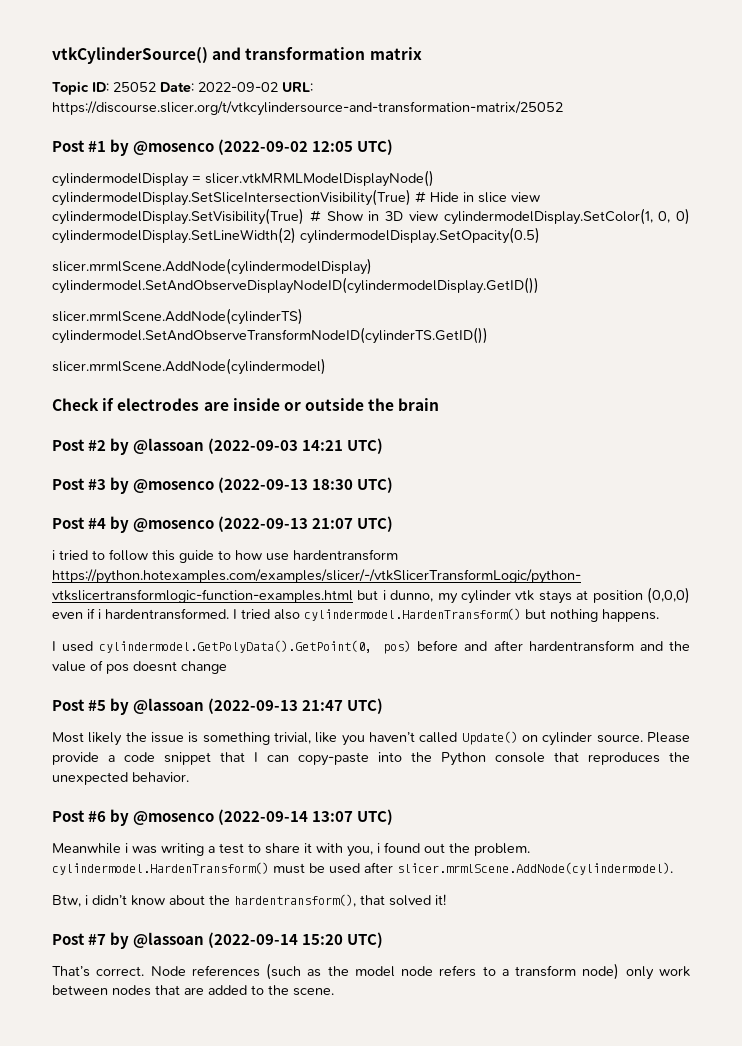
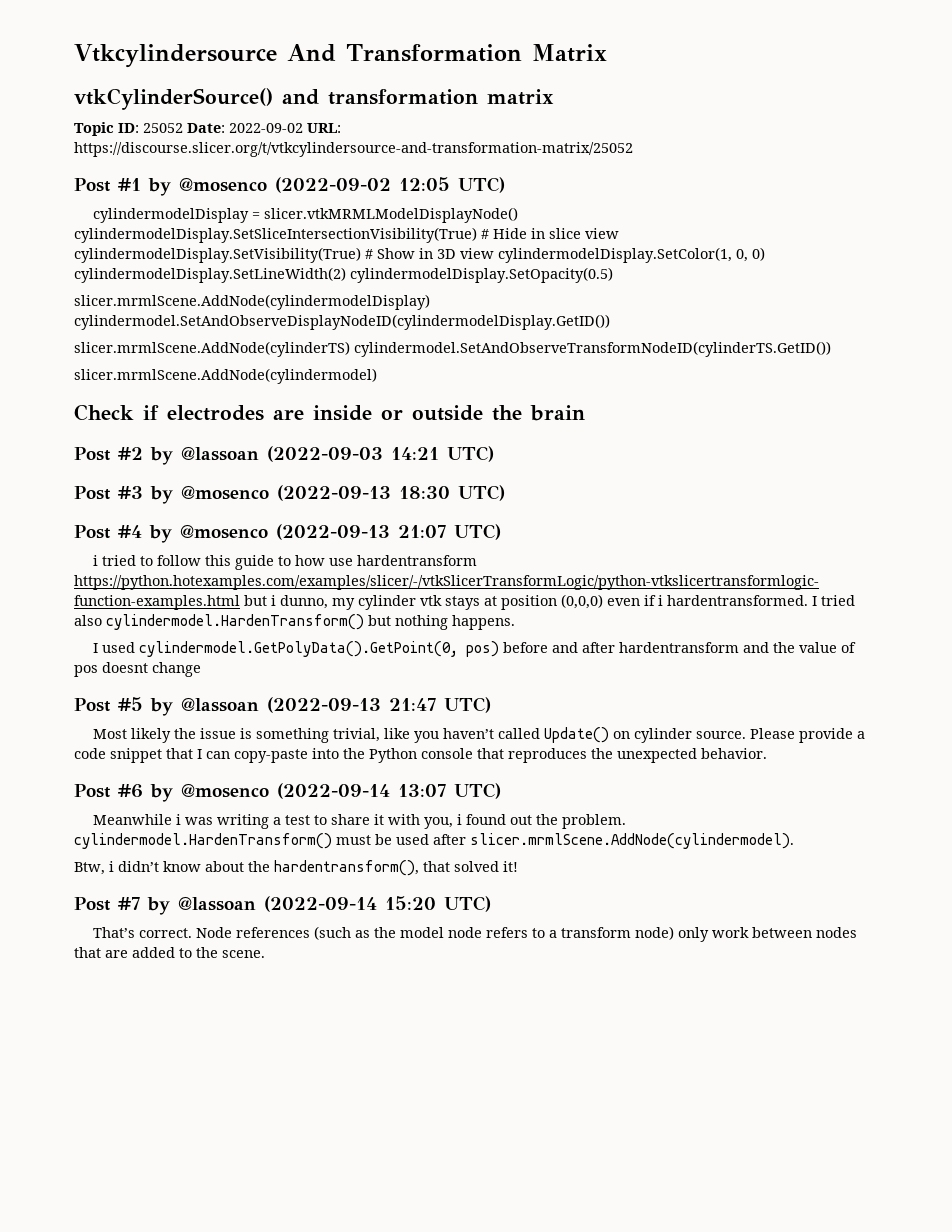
+ Vtkcylindersource And Transformation Matrix

